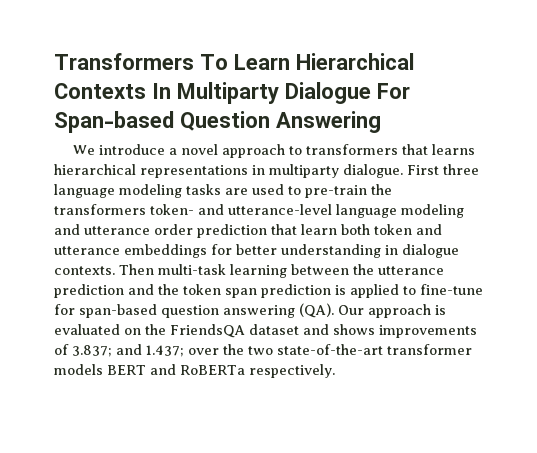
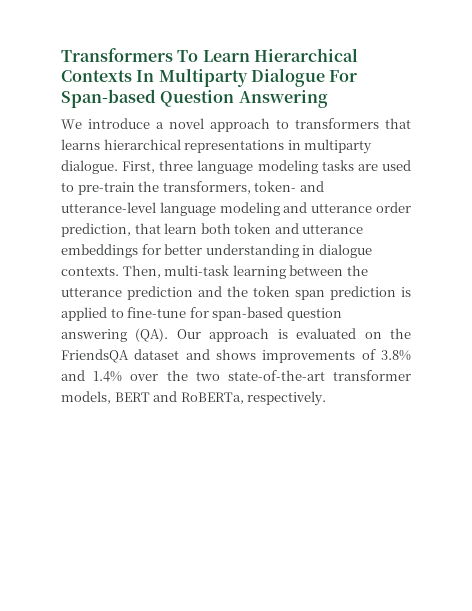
- First three language modeling tasks are used to pre-train the transformers token- and utterance-level language modeling and utterance order prediction that learn both token and utterance embeddings for better understanding in dialogue contexts.
+ First, three language modeling tasks are used to pre-train the transformers, token- and utterance-level language modeling and utterance order prediction, that learn both token and utterance embeddings for better understanding in dialogue contexts.
- Then multi-task learning between the utterance prediction and the token span prediction is applied to fine-tune for span-based question answering (QA). Our approach is evaluated on the FriendsQA dataset and shows improvements of 3.837; and 1.437; over the two state-of-the-art transformer models BERT and RoBERTa respectively.
+ Then, multi-task learning between the utterance prediction and the token span prediction is applied to fine-tune for span-based question answering (QA). Our approach is evaluated on the FriendsQA dataset and shows improvements of 3.8% and 1.4% over the two state-of-the-art transformer models, BERT and RoBERTa, respectively.

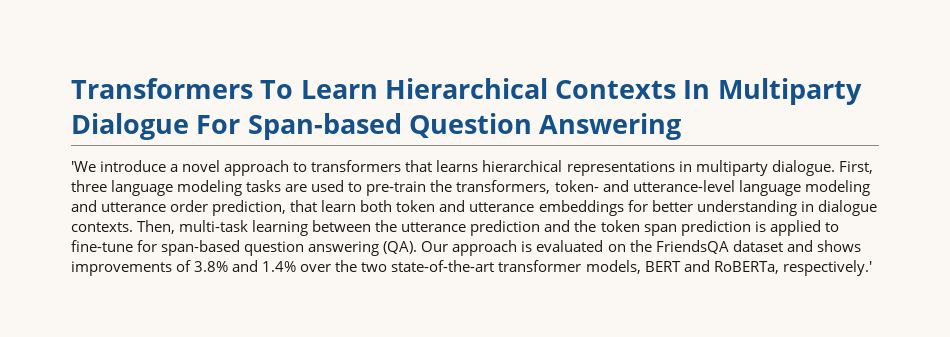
- We introduce a novel approach to transformers that learns hierarchical representations in multiparty dialogue.
+ 'We introduce a novel approach to transformers that learns hierarchical representations in multiparty dialogue.
- Then, multi-task learning between the utterance prediction and the token span prediction is applied to fine-tune for span-based question answering (QA). Our approach is evaluated on the FriendsQA dataset and shows improvements of 3.8% and 1.4% over the two state-of-the-art transformer models, BERT and RoBERTa, respectively.
+ Then, multi-task learning between the utterance prediction and the token span prediction is applied to fine-tune for span-based question answering (QA). Our approach is evaluated on the FriendsQA dataset and shows improvements of 3.8% and 1.4% over the two state-of-the-art transformer models, BERT and RoBERTa, respectively.'

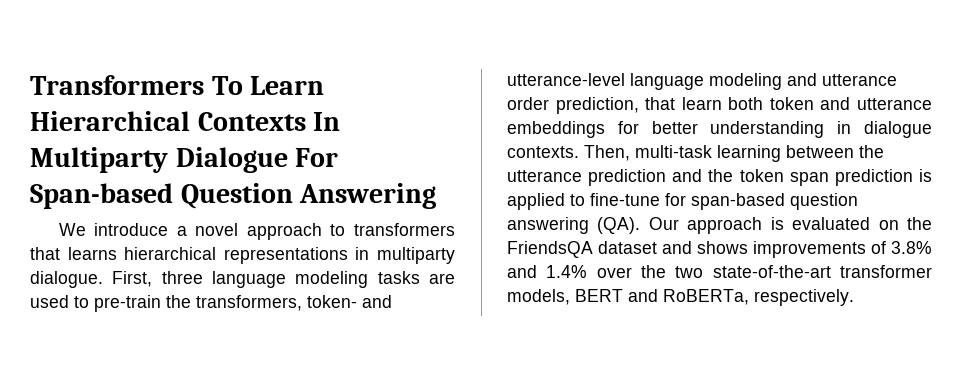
- 'We introduce a novel approach to transformers that learns hierarchical representations in multiparty dialogue.
+ We introduce a novel approach to transformers that learns hierarchical representations in multiparty dialogue.
- Then, multi-task learning between the utterance prediction and the token span prediction is applied to fine-tune for span-based question answering (QA). Our approach is evaluated on the FriendsQA dataset and shows improvements of 3.8% and 1.4% over the two state-of-the-art transformer models, BERT and RoBERTa, respectively.'
+ Then, multi-task learning between the utterance prediction and the token span prediction is applied to fine-tune for span-based question answering (QA). Our approach is evaluated on the FriendsQA dataset and shows improvements of 3.8% and 1.4% over the two state-of-the-art transformer models, BERT and RoBERTa, respectively.

